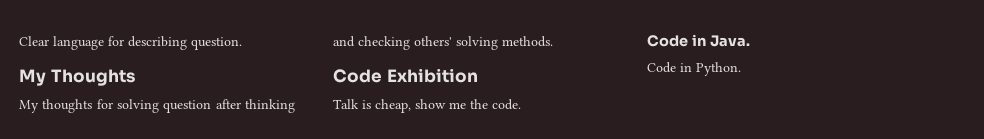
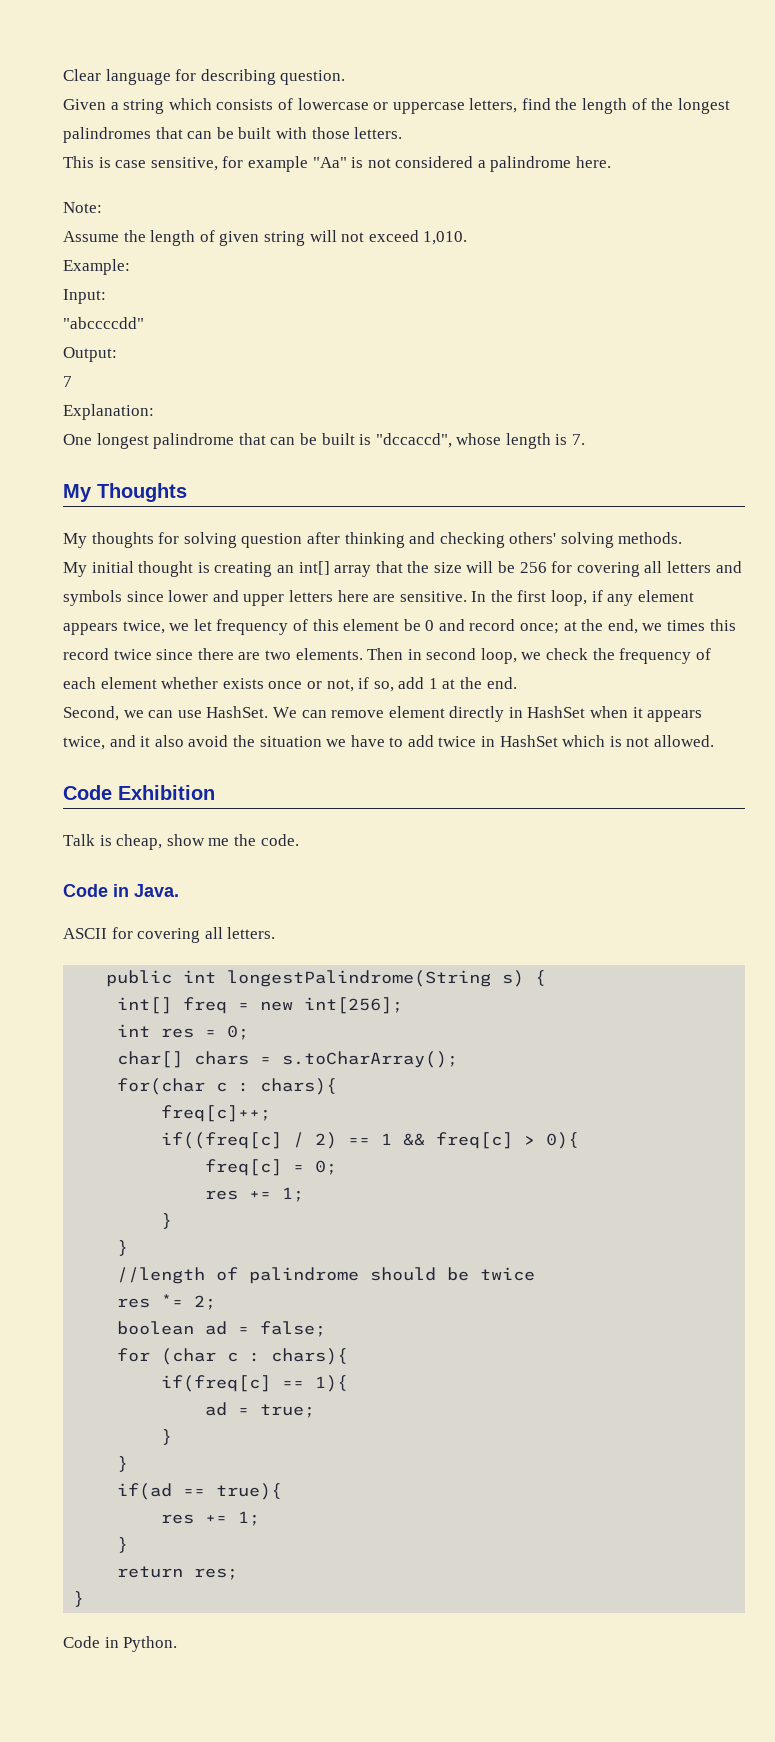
+ Given a string which consists of lowercase or uppercase letters, find the length of the longest palindromes that can be built with those letters.
+ This is case sensitive, for example "Aa" is not considered a palindrome here.
+ Note:
+ Assume the length of given string will not exceed 1,010.
+ Example:
+ Input:
+ "abccccdd"
+ Output:
+ 7
+ Explanation:
+ One longest palindrome that can be built is "dccaccd", whose length is 7.
+ My initial thought is creating an int[] array that the size will be 256 for covering all letters and symbols since lower and upper letters here are sensitive. In the first loop, if any element appears twice, we let frequency of this element be 0 and record once; at the end, we times this record twice since there are two elements. Then in second loop, we check the frequency of each element whether exists once or not, if so, add 1 at the end.
+ Second, we can use HashSet. We can remove element directly in HashSet when it appears twice, and it also avoid the situation we have to add twice in HashSet which is not allowed.
+ ASCII for covering all letters.
+ public int longestPalindrome(String s) {
+ int[] freq = new int[256];
+ int res = 0;
+ char[] chars = s.toCharArray();
+ for(char c : chars){
+ freq[c]++;
+ if((freq[c] / 2) == 1 && freq[c] > 0){
+ freq[c] = 0;
+ res += 1;
+ }
+ }
+ //length of palindrome should be twice
+ res *= 2;
+ boolean ad = false;
+ for (char c : chars){
+ if(freq[c] == 1){
+ ad = true;
+ }
+ }
+ if(ad == true){
+ res += 1;
+ }
+ return res;
+ }

